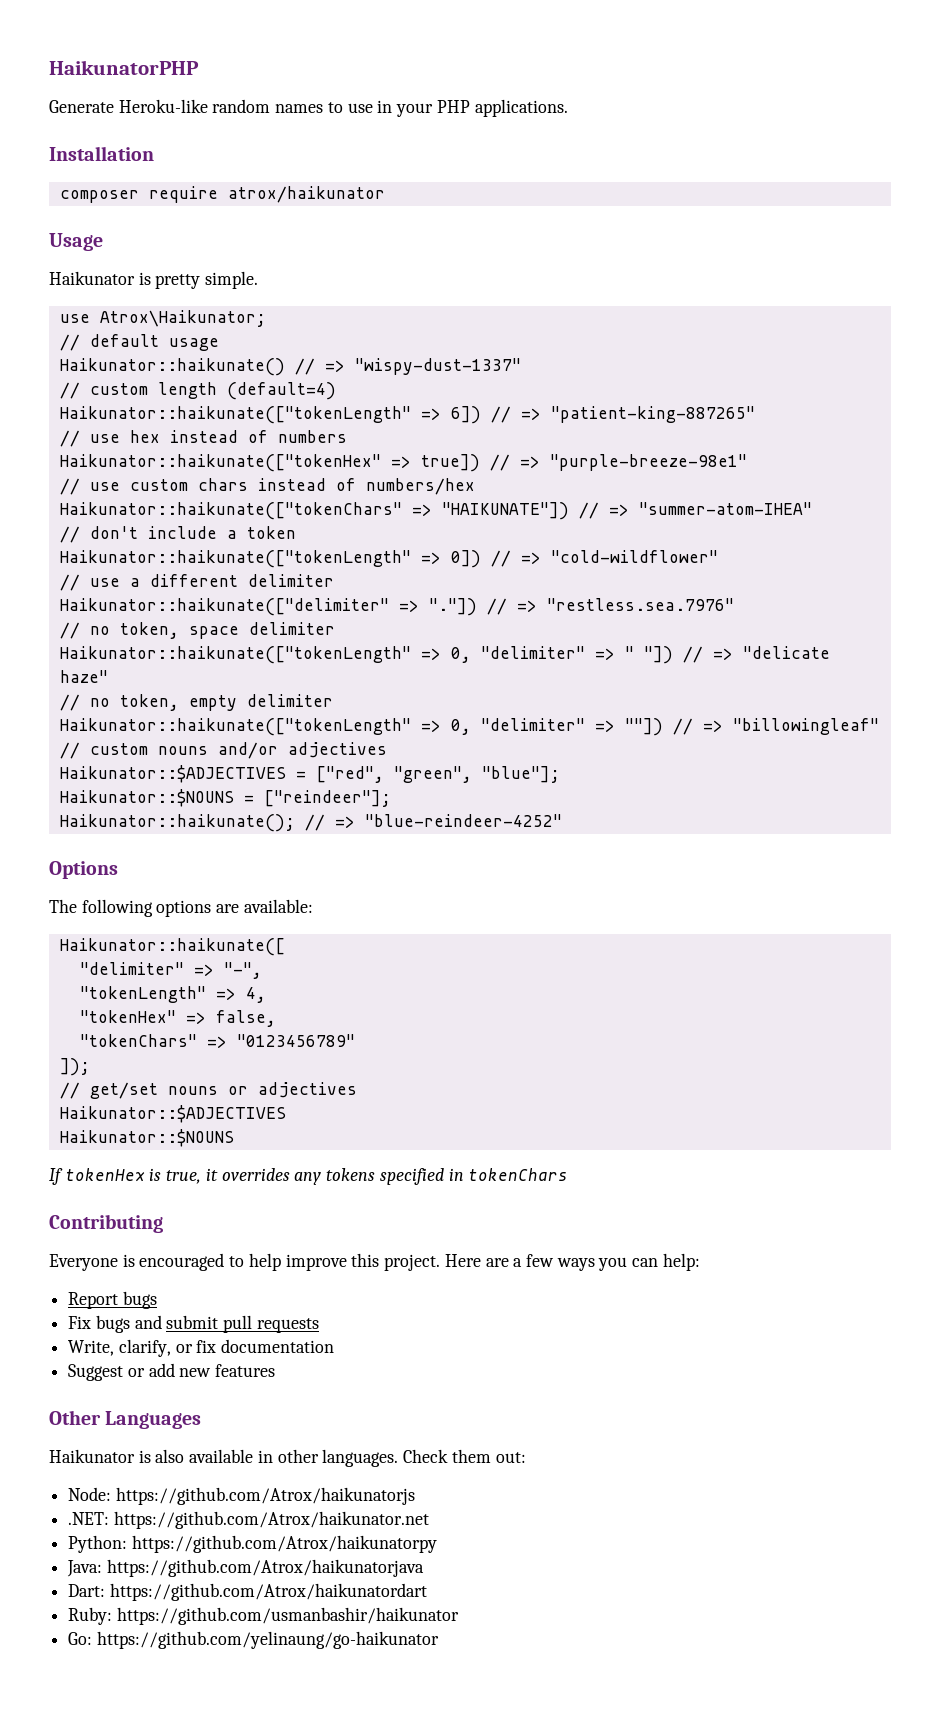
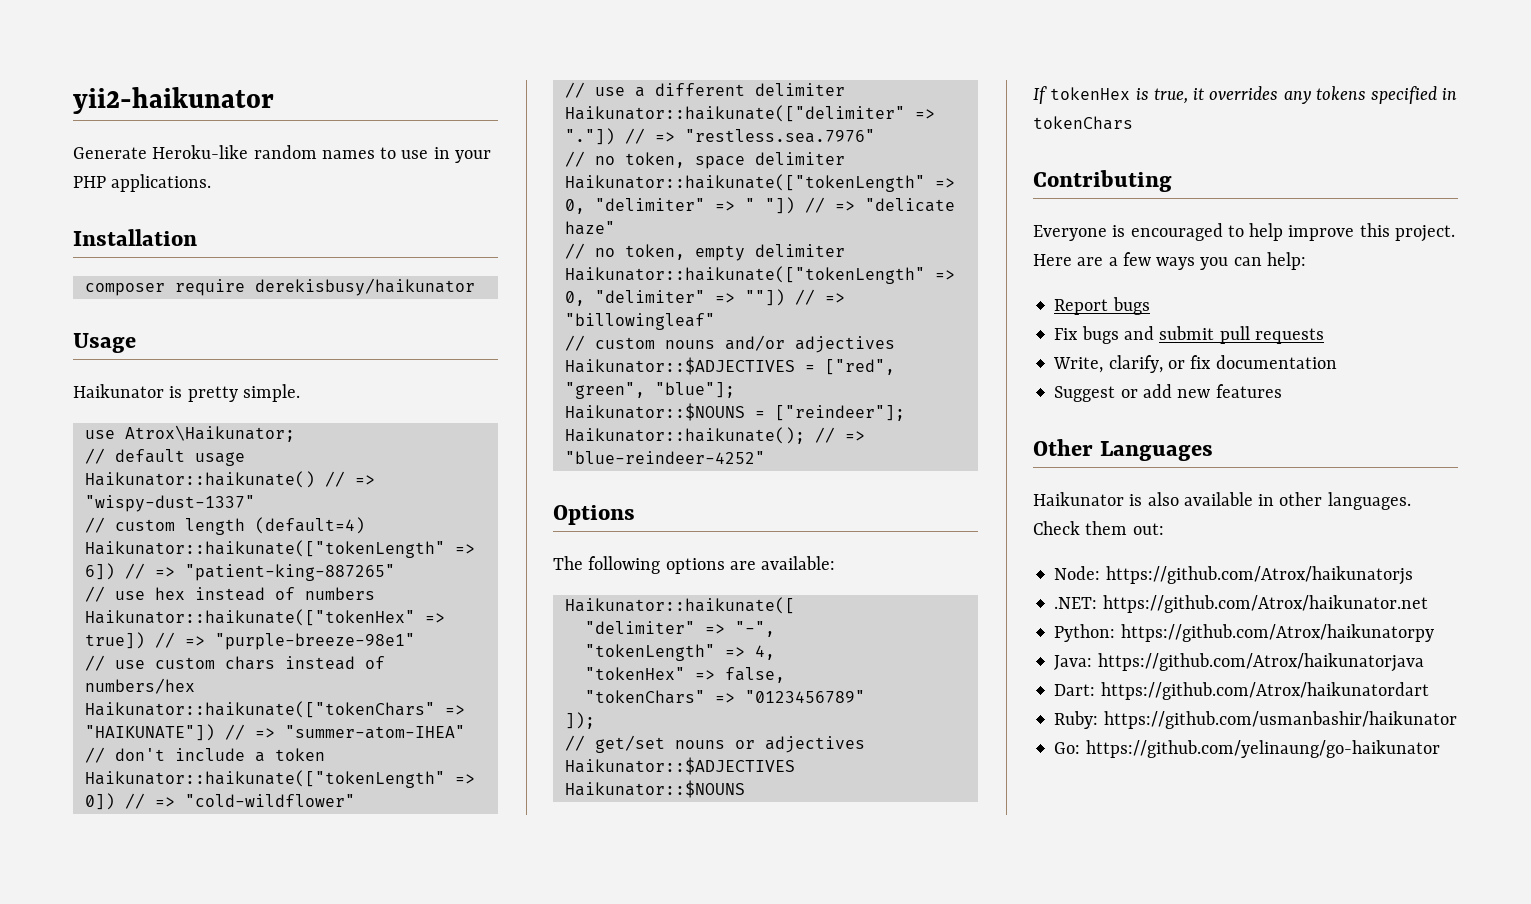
- HaikunatorPHP
+ yii2-haikunator
- composer require atrox/haikunator
+ composer require derekisbusy/haikunator

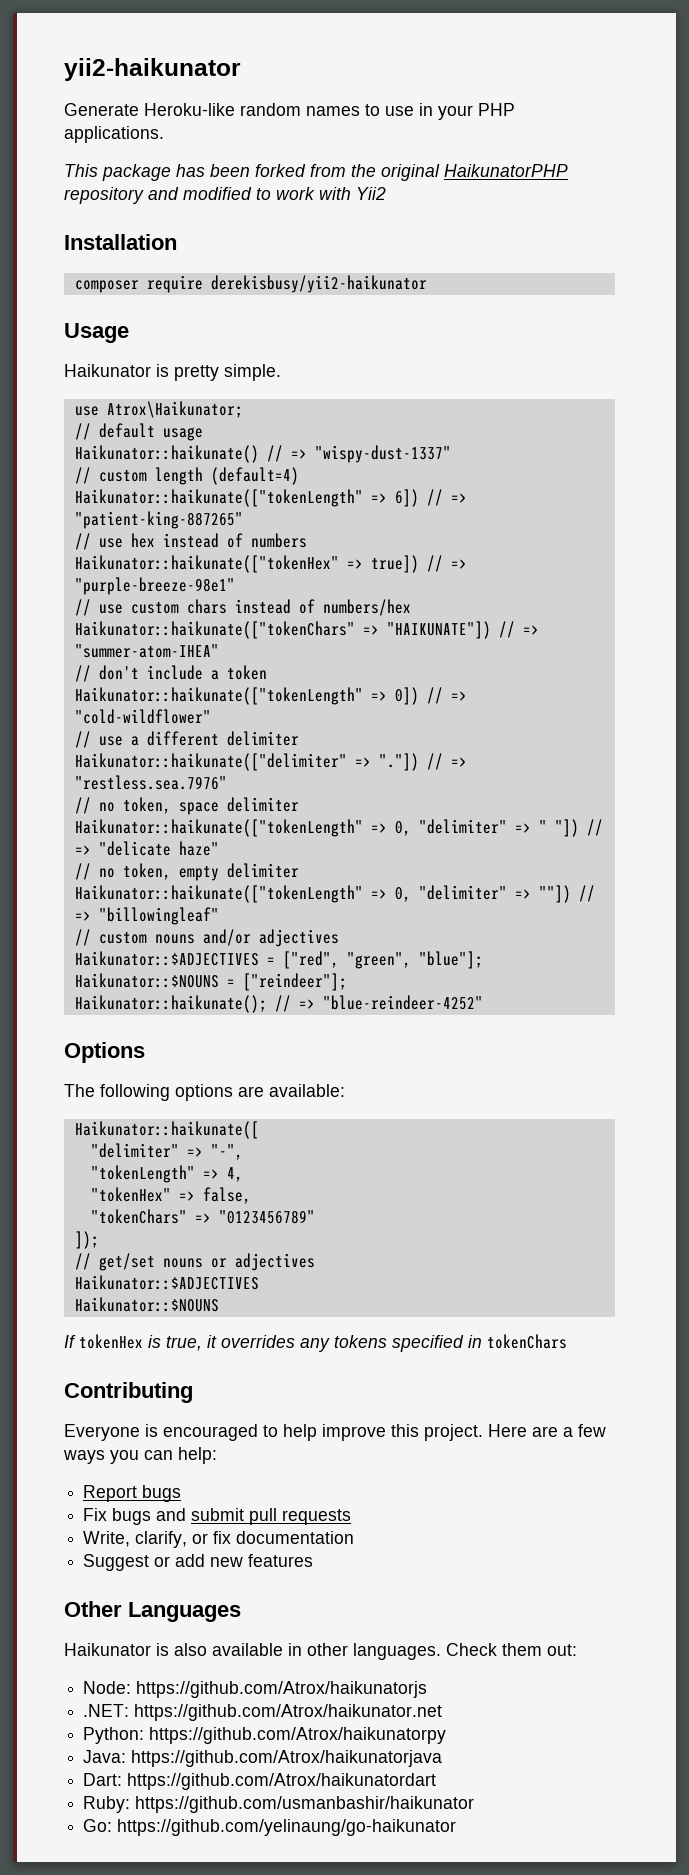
+ This package has been forked from the original HaikunatorPHP repository and modified to work with Yii2
- composer require derekisbusy/haikunator
+ composer require derekisbusy/yii2-haikunator

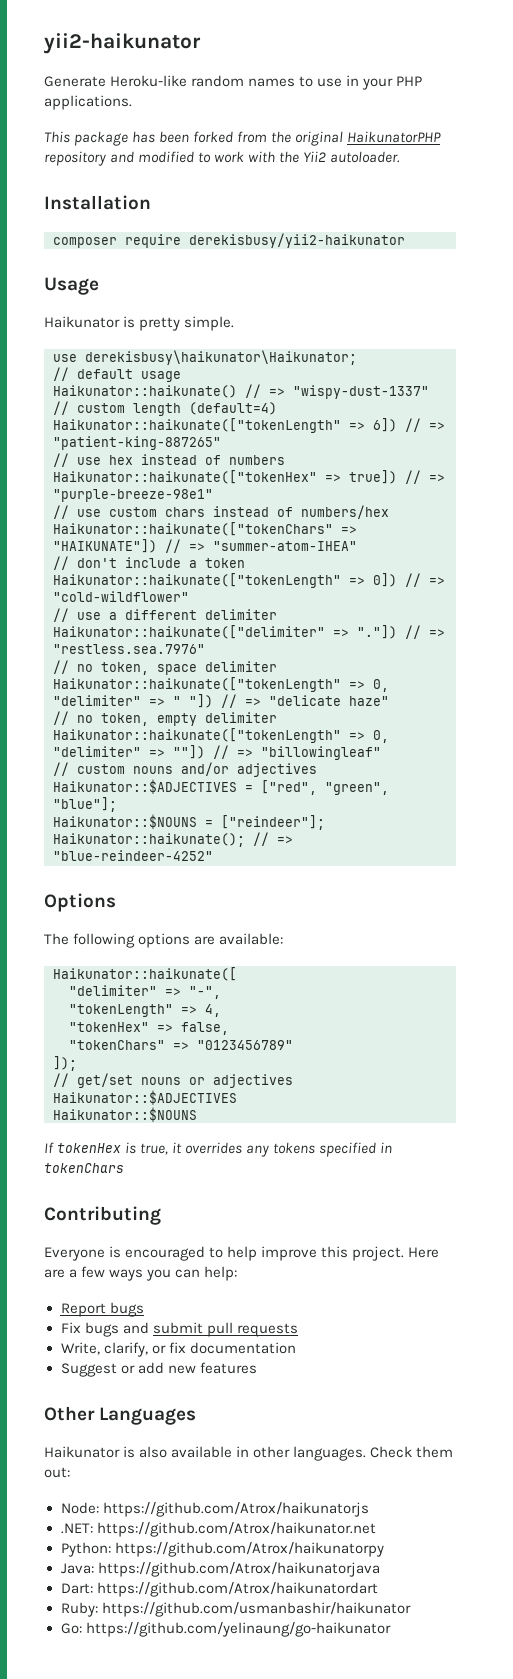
- This package has been forked from the original HaikunatorPHP repository and modified to work with Yii2
+ This package has been forked from the original HaikunatorPHP repository and modified to work with the Yii2 autoloader.
- use Atrox\Haikunator;
+ use derekisbusy\haikunator\Haikunator;

